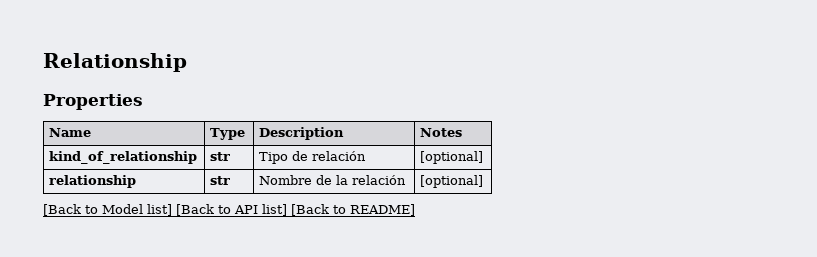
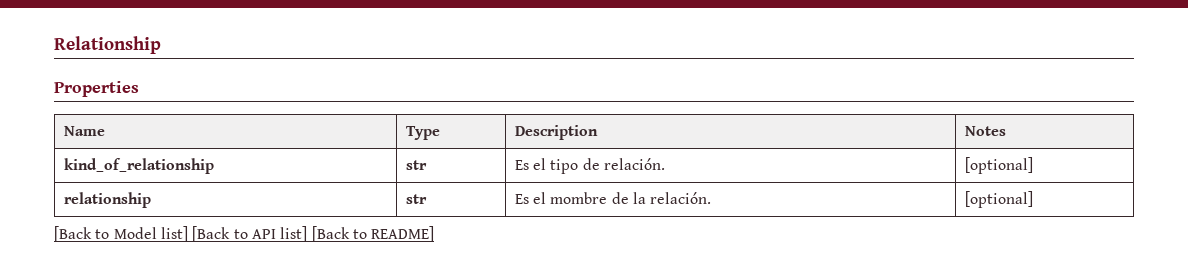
- kind_of_relationship | str | Tipo de relación | [optional]
+ kind_of_relationship | str | Es el tipo de relación. | [optional]
- relationship | str | Nombre de la relación | [optional]
+ relationship | str | Es el mombre de la relación. | [optional]

